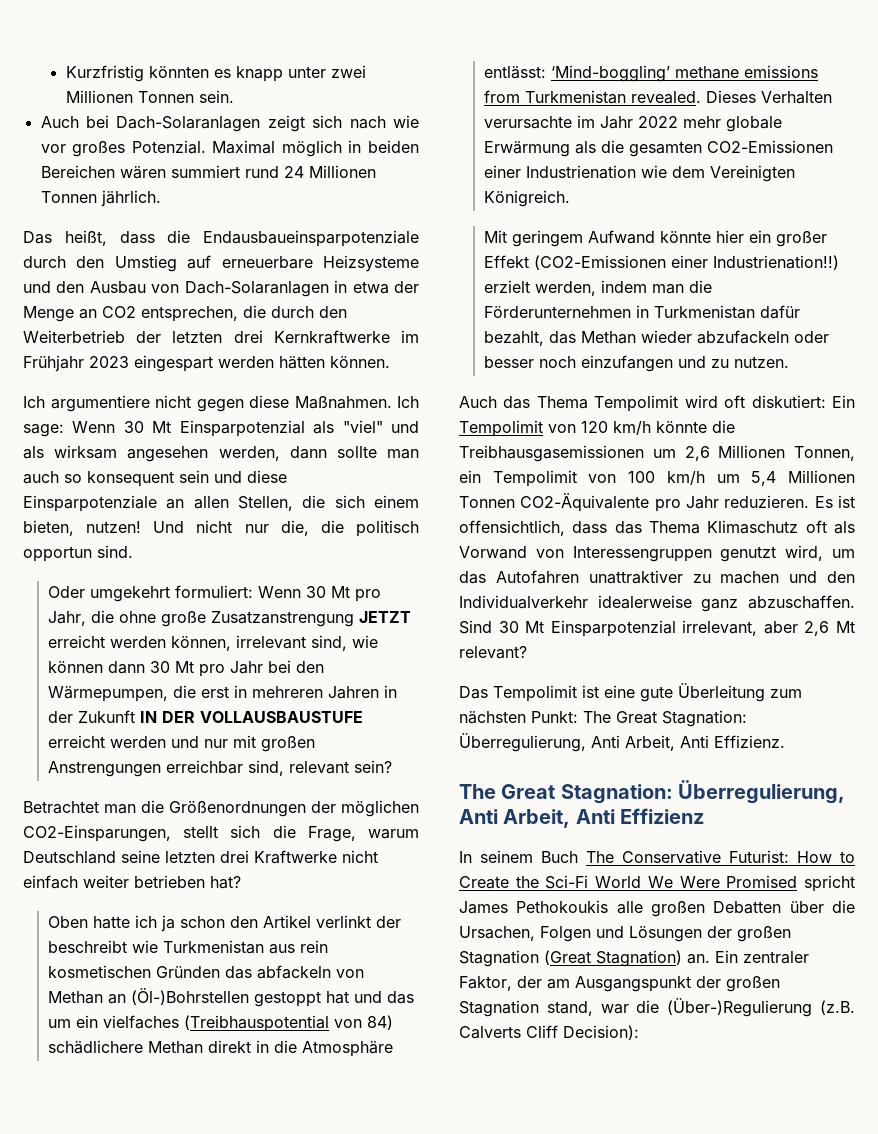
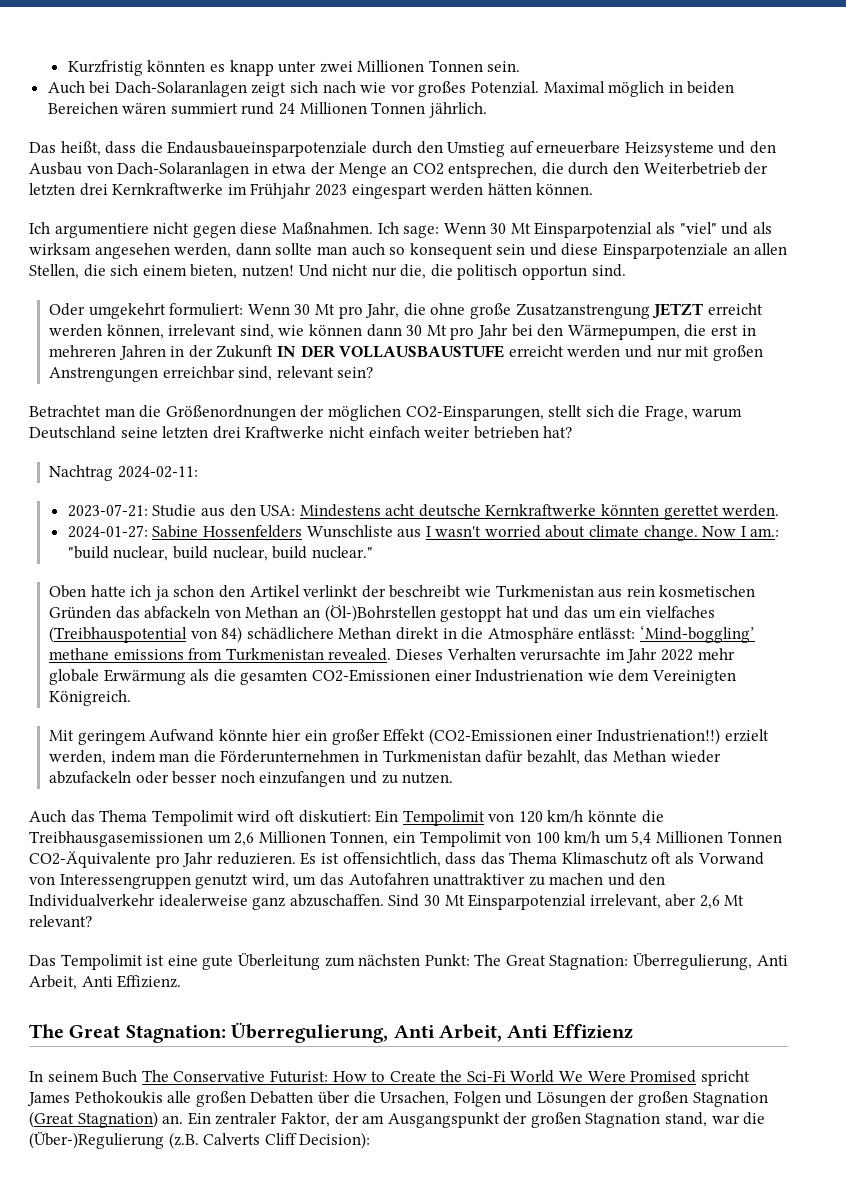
+ Nachtrag 2024-02-11:
+ 2023-07-21: Studie aus den USA: Mindestens acht deutsche Kernkraftwerke könnten gerettet werden.
+ 2024-01-27: Sabine Hossenfelders Wunschliste aus I wasn't worried about climate change. Now I am.: "build nuclear, build nuclear, build nuclear."

